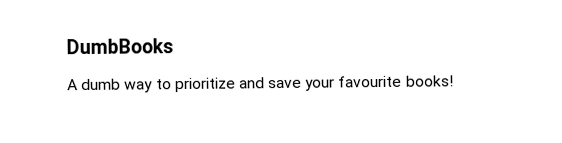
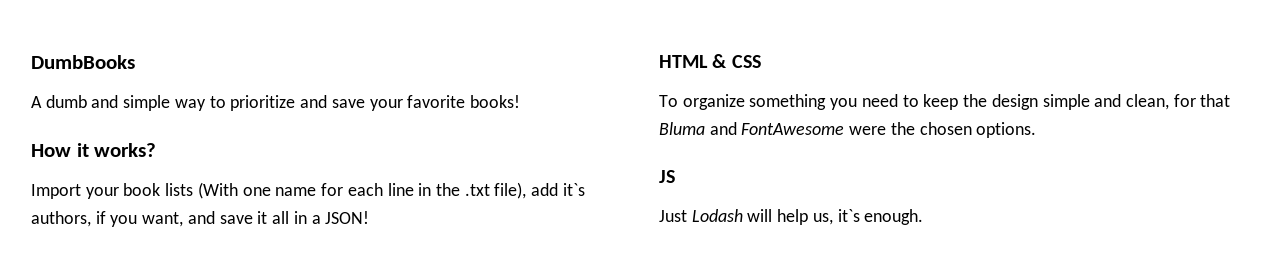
- A dumb way to prioritize and save your favourite books!
+ A dumb and simple way to prioritize and save your favorite books!
+ How it works?
+ Import your book lists (With one name for each line in the .txt file), add it`s authors, if you want, and save it all in a JSON!
+ HTML & CSS
+ To organize something you need to keep the design simple and clean, for that Bluma and FontAwesome were the chosen options.
+ JS
+ Just Lodash will help us, it`s enough.

